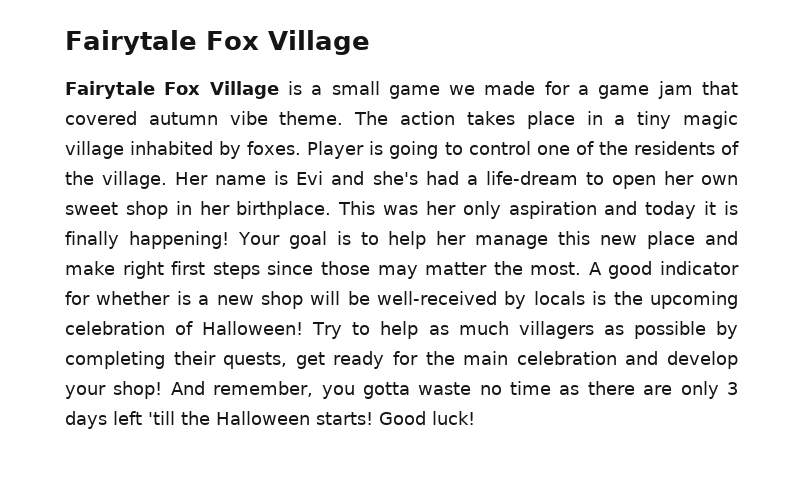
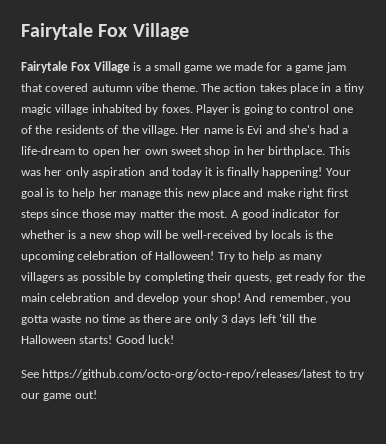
- Try to help as much villagers as possible by completing their quests, get ready for the main celebration and develop your shop!
+ Try to help as many villagers as possible by completing their quests, get ready for the main celebration and develop your shop!
+ See https://github.com/octo-org/octo-repo/releases/latest to try our game out!

